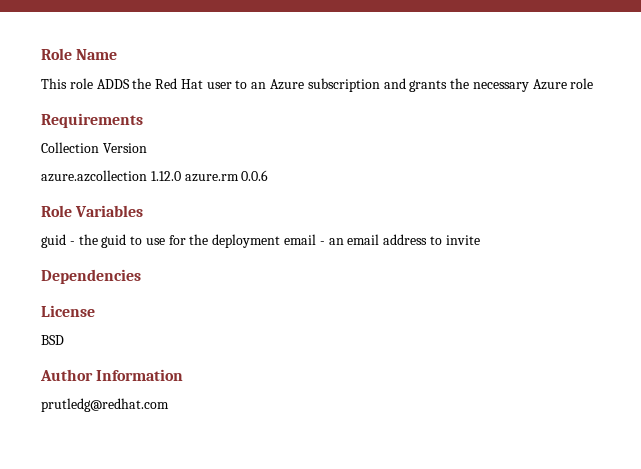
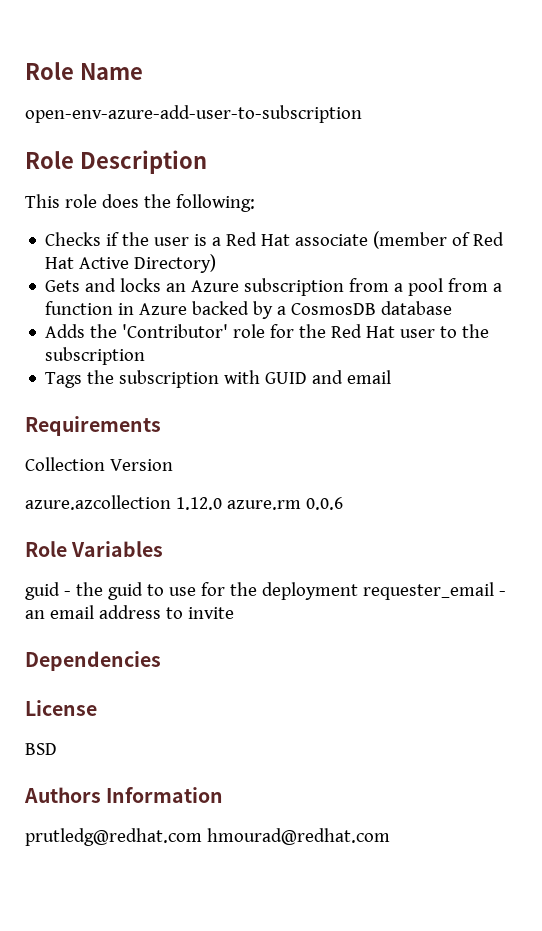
+ open-env-azure-add-user-to-subscription
+ Role Description
- This role ADDS the Red Hat user to an Azure subscription and grants the necessary Azure role
+ This role does the following:
+ Checks if the user is a Red Hat associate (member of Red Hat Active Directory)
+ Gets and locks an Azure subscription from a pool from a function in Azure backed by a CosmosDB database
+ Adds the 'Contributor' role for the Red Hat user to the subscription
+ Tags the subscription with GUID and email
- guid - the guid to use for the deployment email - an email address to invite
+ guid - the guid to use for the deployment requester_email - an email address to invite
- Author Information
+ Authors Information
- prutledg@redhat.com
+ prutledg@redhat.com hmourad@redhat.com

